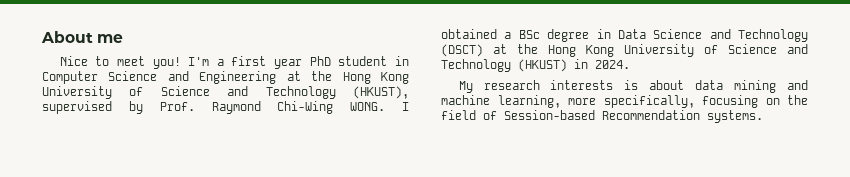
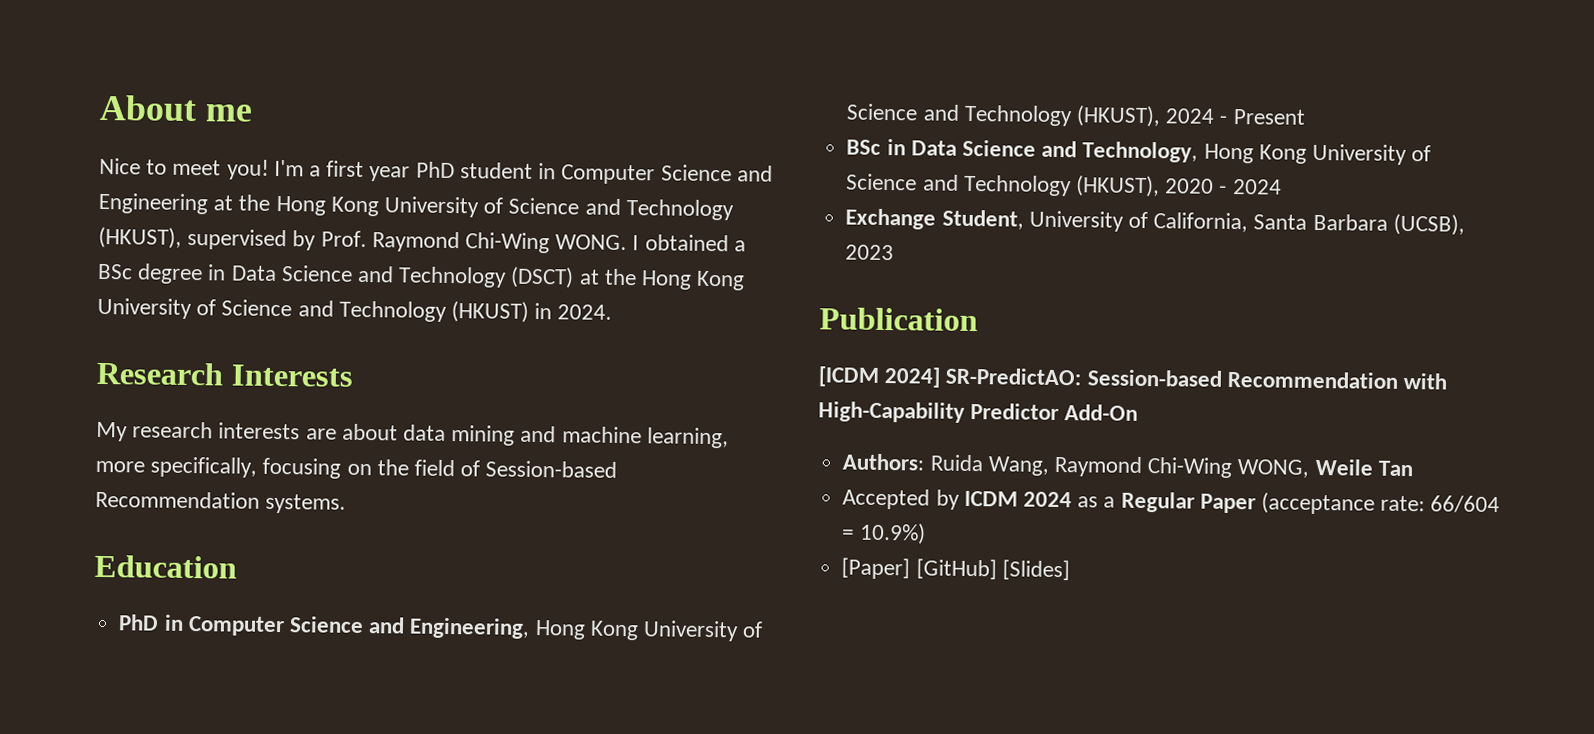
+ Research Interests
- My research interests is about data mining and machine learning, more specifically, focusing on the field of Session-based Recommendation systems.
+ My research interests are about data mining and machine learning, more specifically, focusing on the field of Session-based Recommendation systems.
+ Education
+ PhD in Computer Science and Engineering, Hong Kong University of Science and Technology (HKUST), 2024 - Present
+ BSc in Data Science and Technology, Hong Kong University of Science and Technology (HKUST), 2020 - 2024
+ Exchange Student, University of California, Santa Barbara (UCSB), 2023
+ Publication
+ [ICDM 2024] SR-PredictAO: Session-based Recommendation with High-Capability Predictor Add-On
+ Authors: Ruida Wang, Raymond Chi-Wing WONG, Weile Tan
+ Accepted by ICDM 2024 as a Regular Paper (acceptance rate: 66/604 = 10.9%)
+ [Paper] [GitHub] [Slides]

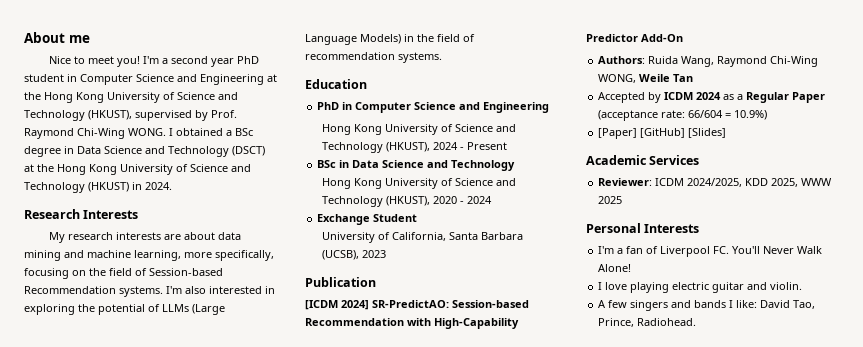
- I'm a first year PhD student in Computer Science and Engineering at the Hong Kong University of Science and Technology (HKUST), supervised by Prof. Raymond Chi-Wing WONG.
+ I'm a second year PhD student in Computer Science and Engineering at the Hong Kong University of Science and Technology (HKUST), supervised by Prof. Raymond Chi-Wing WONG.
+ I'm also interested in exploring the potential of LLMs (Large Language Models) in the field of recommendation systems.
- PhD in Computer Science and Engineering, Hong Kong University of Science and Technology (HKUST), 2024 - Present
+ PhD in Computer Science and Engineering
+ Hong Kong University of Science and Technology (HKUST), 2024 - Present
- BSc in Data Science and Technology, Hong Kong University of Science and Technology (HKUST), 2020 - 2024
+ BSc in Data Science and Technology
+ Hong Kong University of Science and Technology (HKUST), 2020 - 2024
- Exchange Student, University of California, Santa Barbara (UCSB), 2023
+ Exchange Student
+ University of California, Santa Barbara (UCSB), 2023
+ Academic Services
+ Reviewer: ICDM 2024/2025, KDD 2025, WWW 2025
+ Personal Interests
+ I'm a fan of Liverpool FC. You'll Never Walk Alone!
+ I love playing electric guitar and violin.
+ A few singers and bands I like: David Tao, Prince, Radiohead.

